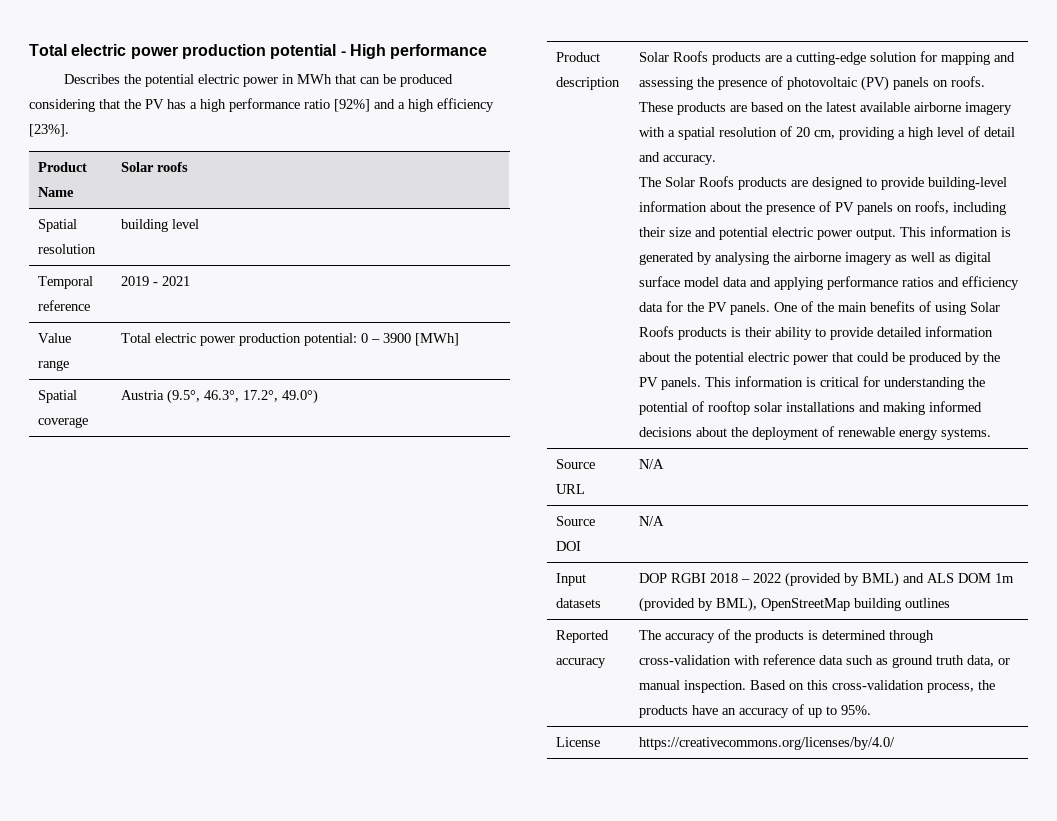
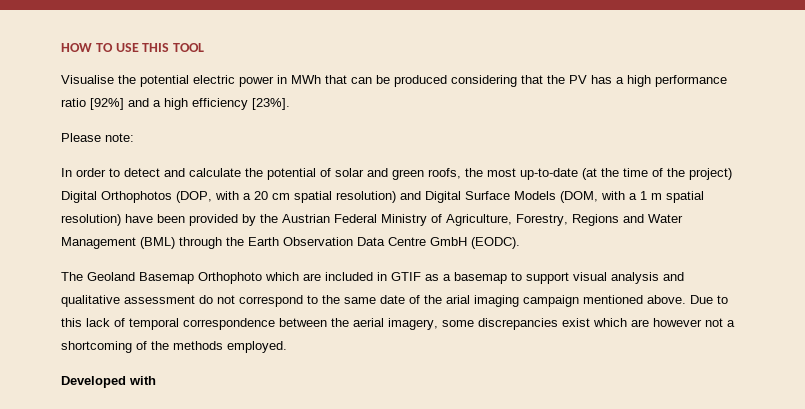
- Total electric power production potential - High performance
- Describes the potential electric power in MWh that can be produced considering that the PV has a high performance ratio [92%] and a high efficiency [23%].
+ HOW TO USE THIS TOOL
+ Visualise the potential electric power in MWh that can be produced considering that the PV has a high performance ratio [92%] and a high efficiency [23%].
- Product Name | Solar roofs
- Spatial resolution | building level
- Temporal reference | 2019 - 2021
- Value range | Total electric power production potential: 0 – 3900 [MWh]
- Spatial coverage | Austria (9.5°, 46.3°, 17.2°, 49.0°)
- Product description | Solar Roofs products are a cutting-edge solution for mapping and assessing the presence of photovoltaic (PV) panels on roofs. These products are based on the latest available airborne imagery with a spatial resolution of 20 cm, providing a high level of detail and accuracy.
- The Solar Roofs products are designed to provide building-level information about the presence of PV panels on roofs, including their size and potential electric power output. This information is generated by analysing the airborne imagery as well as digital surface model data and applying performance ratios and efficiency data for the PV panels. One of the main benefits of using Solar Roofs products is their ability to provide detailed information about the potential electric power that could be produced by the PV panels. This information is critical for understanding the potential of rooftop solar installations and making informed decisions about the deployment of renewable energy systems.
- Source URL | N/A
- Source DOI | N/A
- Input datasets | DOP RGBI 2018 – 2022 (provided by BML) and ALS DOM 1m (provided by BML), OpenStreetMap building outlines
- Reported accuracy | The accuracy of the products is determined through cross-validation with reference data such as ground truth data, or manual inspection. Based on this cross-validation process, the products have an accuracy of up to 95%.
- License | https://creativecommons.org/licenses/by/4.0/
+ Please note:
+ In order to detect and calculate the potential of solar and green roofs, the most up-to-date (at the time of the project) Digital Orthophotos (DOP, with a 20 cm spatial resolution) and Digital Surface Models (DOM, with a 1 m spatial resolution) have been provided by the Austrian Federal Ministry of Agriculture, Forestry, Regions and Water Management (BML) through the Earth Observation Data Centre GmbH (EODC).
+ The Geoland Basemap Orthophoto which are included in GTIF as a basemap to support visual analysis and qualitative assessment do not correspond to the same date of the arial imaging campaign mentioned above. Due to this lack of temporal correspondence between the aerial imagery, some discrepancies exist which are however not a shortcoming of the methods employed.
+ Developed with

